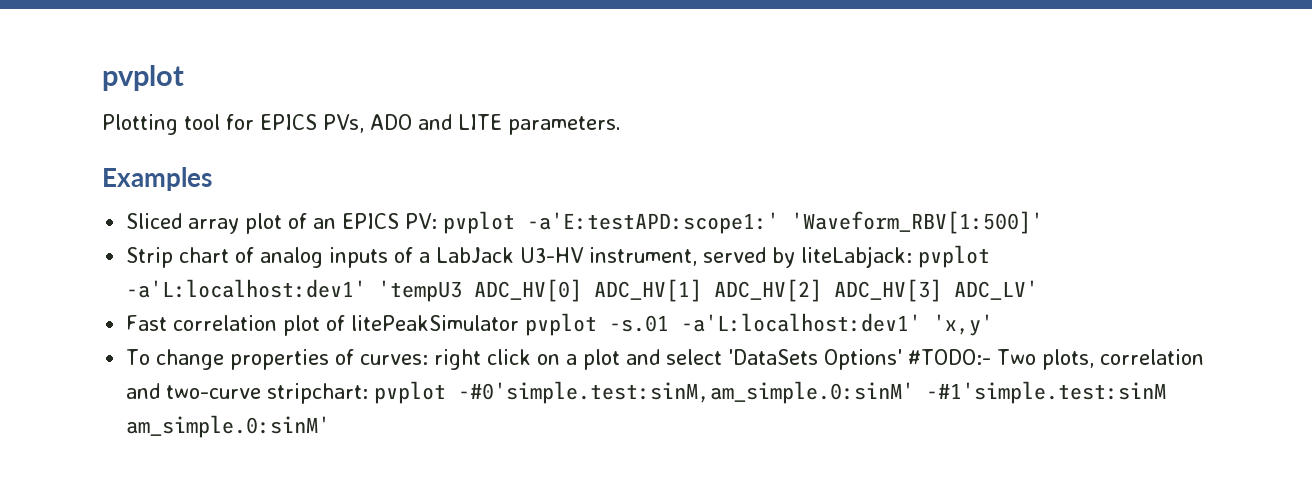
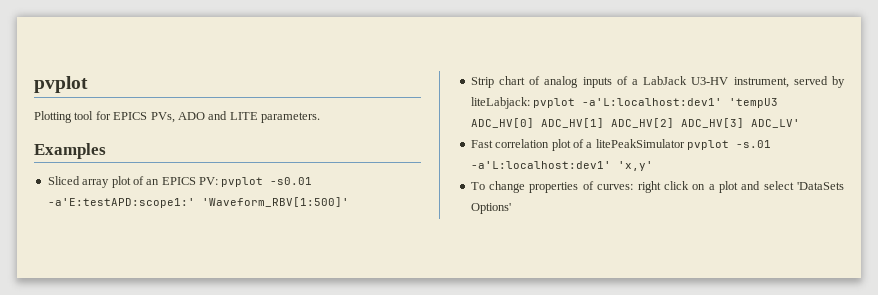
- Sliced array plot of an EPICS PV: pvplot -a'E:testAPD:scope1:' 'Waveform_RBV[1:500]'
+ Sliced array plot of an EPICS PV: pvplot -s0.01 -a'E:testAPD:scope1:' 'Waveform_RBV[1:500]'
- Fast correlation plot of litePeakSimulator pvplot -s.01 -a'L:localhost:dev1' 'x,y'
+ Fast correlation plot of a litePeakSimulator pvplot -s.01 -a'L:localhost:dev1' 'x,y'
- To change properties of curves: right click on a plot and select 'DataSets Options' #TODO:- Two plots, correlation and two-curve stripchart: pvplot -#0'simple.test:sinM,am_simple.0:sinM' -#1'simple.test:sinM am_simple.0:sinM'
+ To change properties of curves: right click on a plot and select 'DataSets Options'

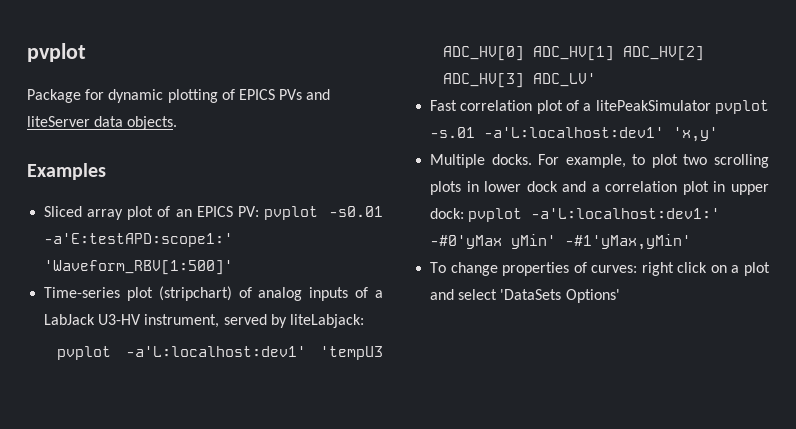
- Plotting tool for EPICS PVs, ADO and LITE parameters.
+ Package for dynamic plotting of EPICS PVs and liteServer data objects.
- Strip chart of analog inputs of a LabJack U3-HV instrument, served by liteLabjack: pvplot -a'L:localhost:dev1' 'tempU3 ADC_HV[0] ADC_HV[1] ADC_HV[2] ADC_HV[3] ADC_LV'
+ Time-series plot (stripchart) of analog inputs of a LabJack U3-HV instrument, served by liteLabjack:
+ pvplot -a'L:localhost:dev1' 'tempU3 ADC_HV[0] ADC_HV[1] ADC_HV[2] ADC_HV[3] ADC_LV'
+ Multiple docks. For example, to plot two scrolling plots in lower dock and a correlation plot in upper dock: pvplot -a'L:localhost:dev1:' -#0'yMax yMin' -#1'yMax,yMin'

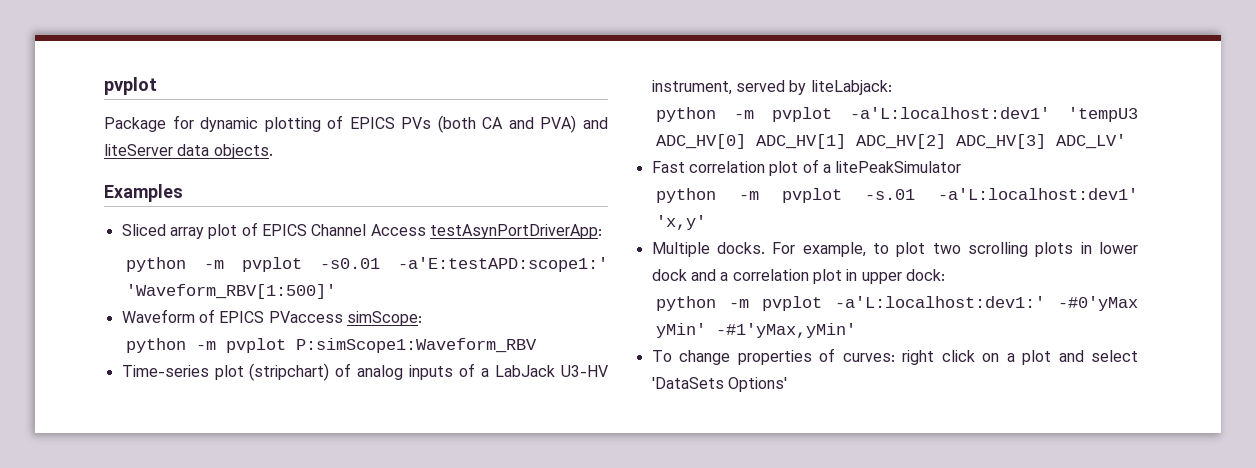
- Package for dynamic plotting of EPICS PVs and liteServer data objects.
+ Package for dynamic plotting of EPICS PVs (both CA and PVA) and liteServer data objects.
- Sliced array plot of an EPICS PV: pvplot -s0.01 -a'E:testAPD:scope1:' 'Waveform_RBV[1:500]'
+ Sliced array plot of EPICS Channel Access testAsynPortDriverApp:
+ python -m pvplot -s0.01 -a'E:testAPD:scope1:' 'Waveform_RBV[1:500]'
+ Waveform of EPICS PVaccess simScope:
+ python -m pvplot P:simScope1:Waveform_RBV
- pvplot -a'L:localhost:dev1' 'tempU3 ADC_HV[0] ADC_HV[1] ADC_HV[2] ADC_HV[3] ADC_LV'
+ python -m pvplot -a'L:localhost:dev1' 'tempU3 ADC_HV[0] ADC_HV[1] ADC_HV[2] ADC_HV[3] ADC_LV'
- Fast correlation plot of a litePeakSimulator pvplot -s.01 -a'L:localhost:dev1' 'x,y'
+ Fast correlation plot of a litePeakSimulator
+ python -m pvplot -s.01 -a'L:localhost:dev1' 'x,y'
- For example, to plot two scrolling plots in lower dock and a correlation plot in upper dock: pvplot -a'L:localhost:dev1:' -#0'yMax yMin' -#1'yMax,yMin'
+ For example, to plot two scrolling plots in lower dock and a correlation plot in upper dock:
+ python -m pvplot -a'L:localhost:dev1:' -#0'yMax yMin' -#1'yMax,yMin'

